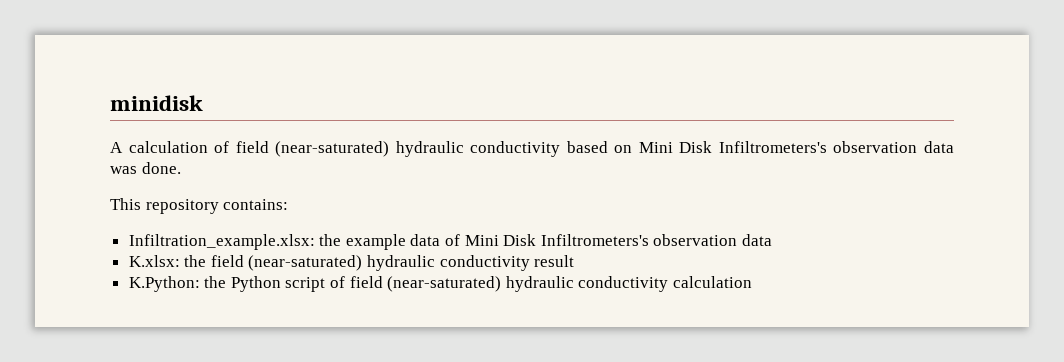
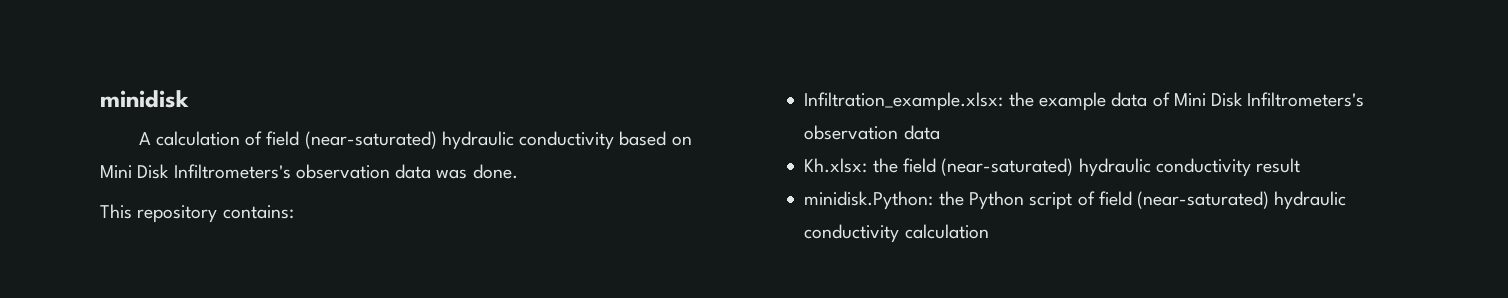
- K.xlsx: the field (near-saturated) hydraulic conductivity result
+ Kh.xlsx: the field (near-saturated) hydraulic conductivity result
- K.Python: the Python script of field (near-saturated) hydraulic conductivity calculation
+ minidisk.Python: the Python script of field (near-saturated) hydraulic conductivity calculation

